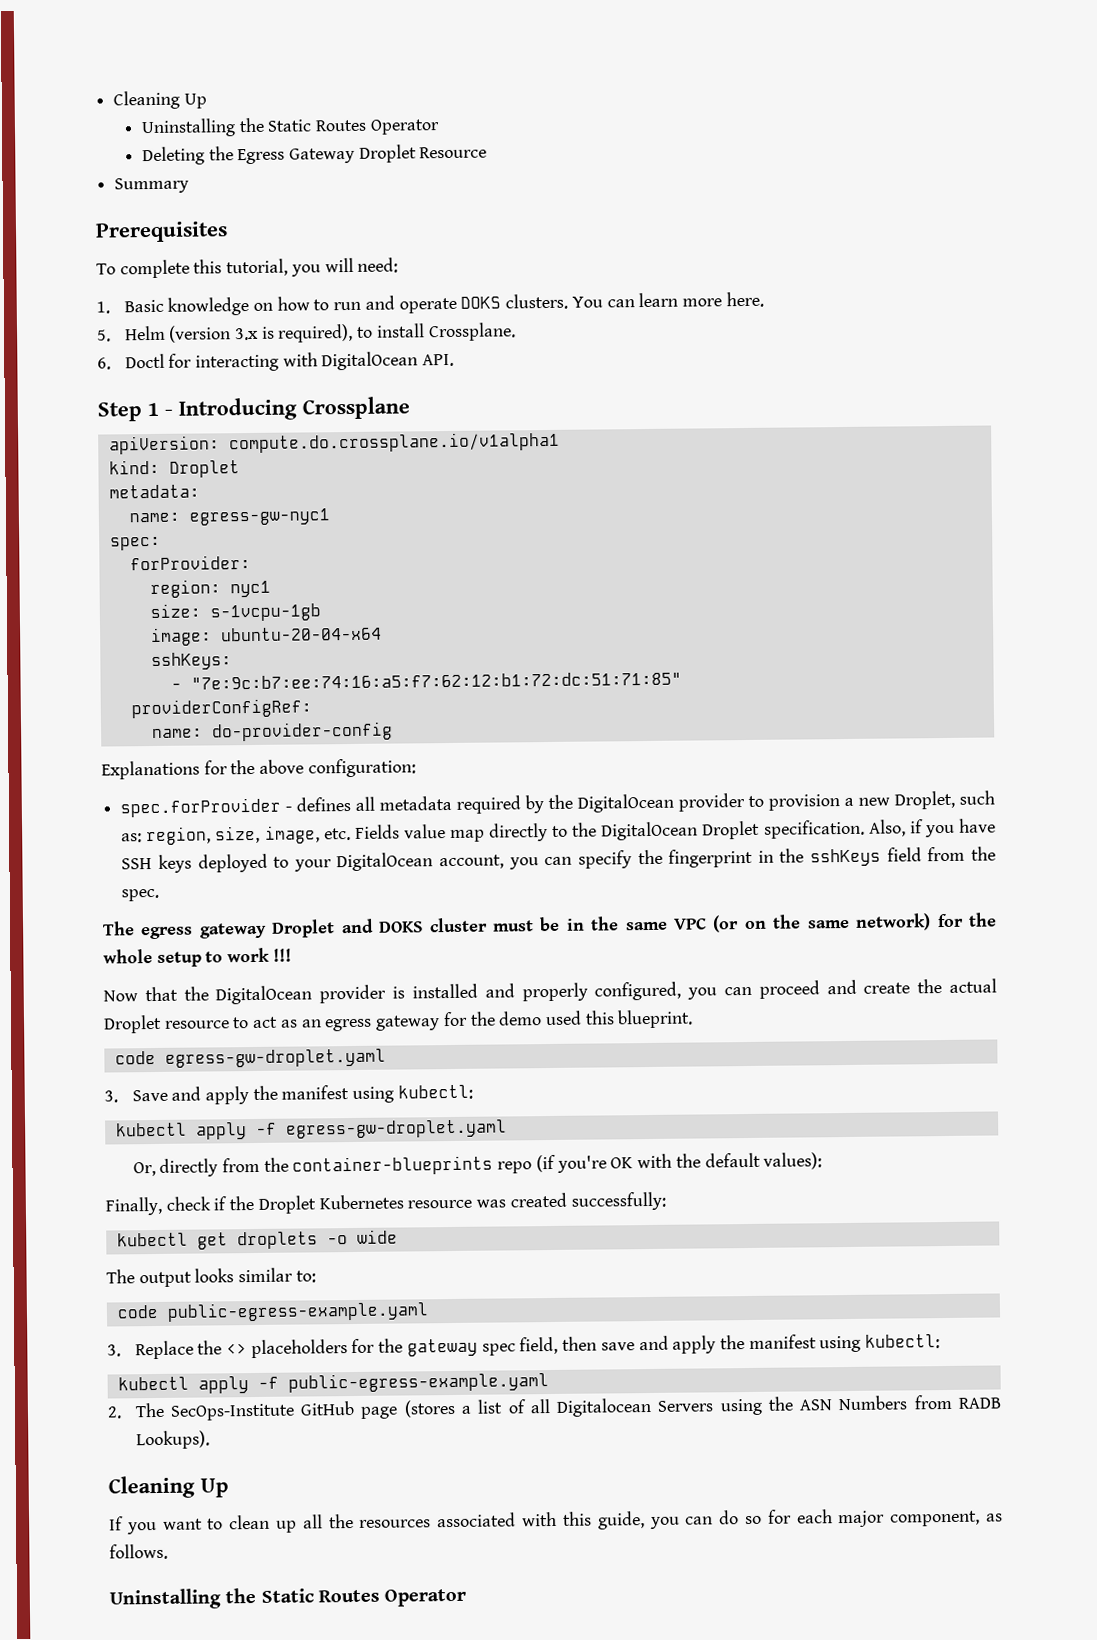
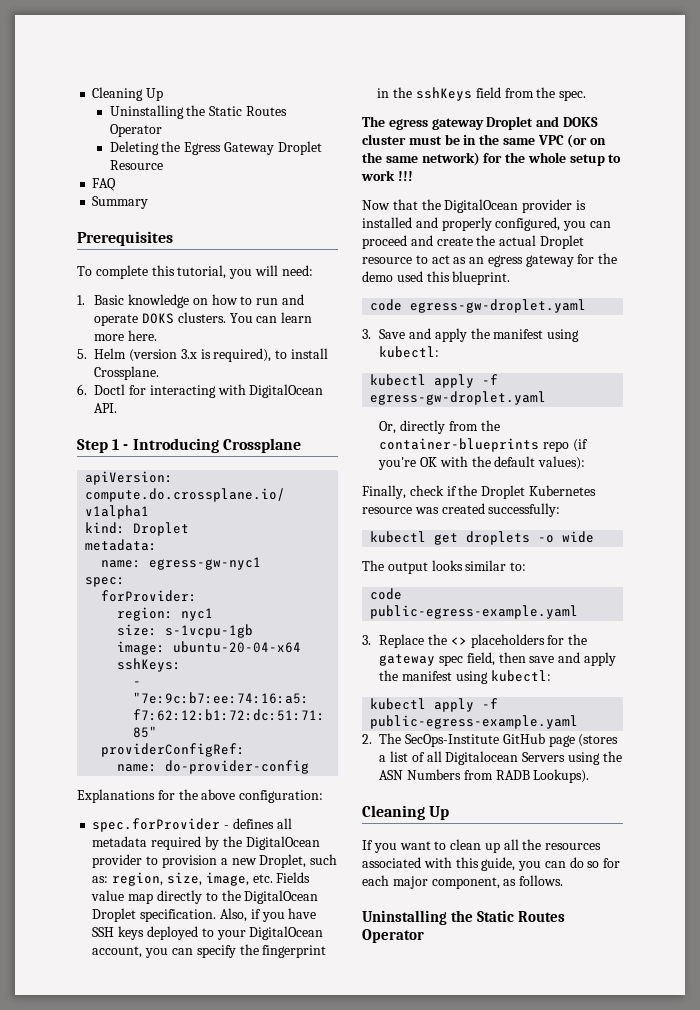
+ FAQ

